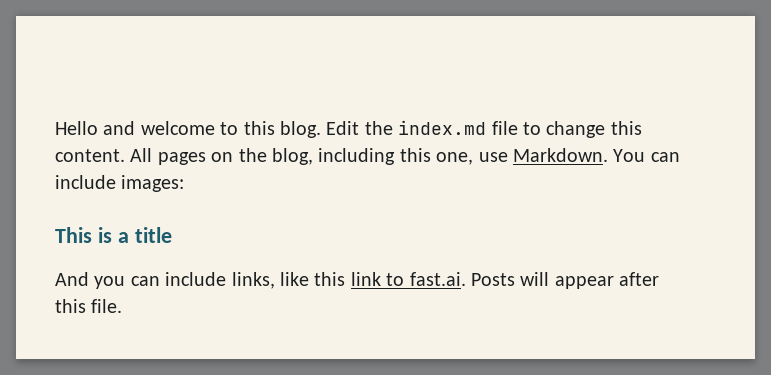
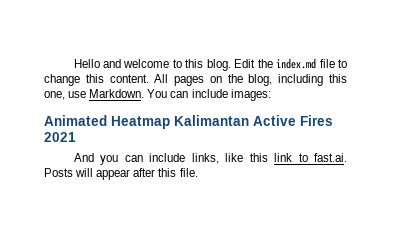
- This is a title
+ Animated Heatmap Kalimantan Active Fires 2021

